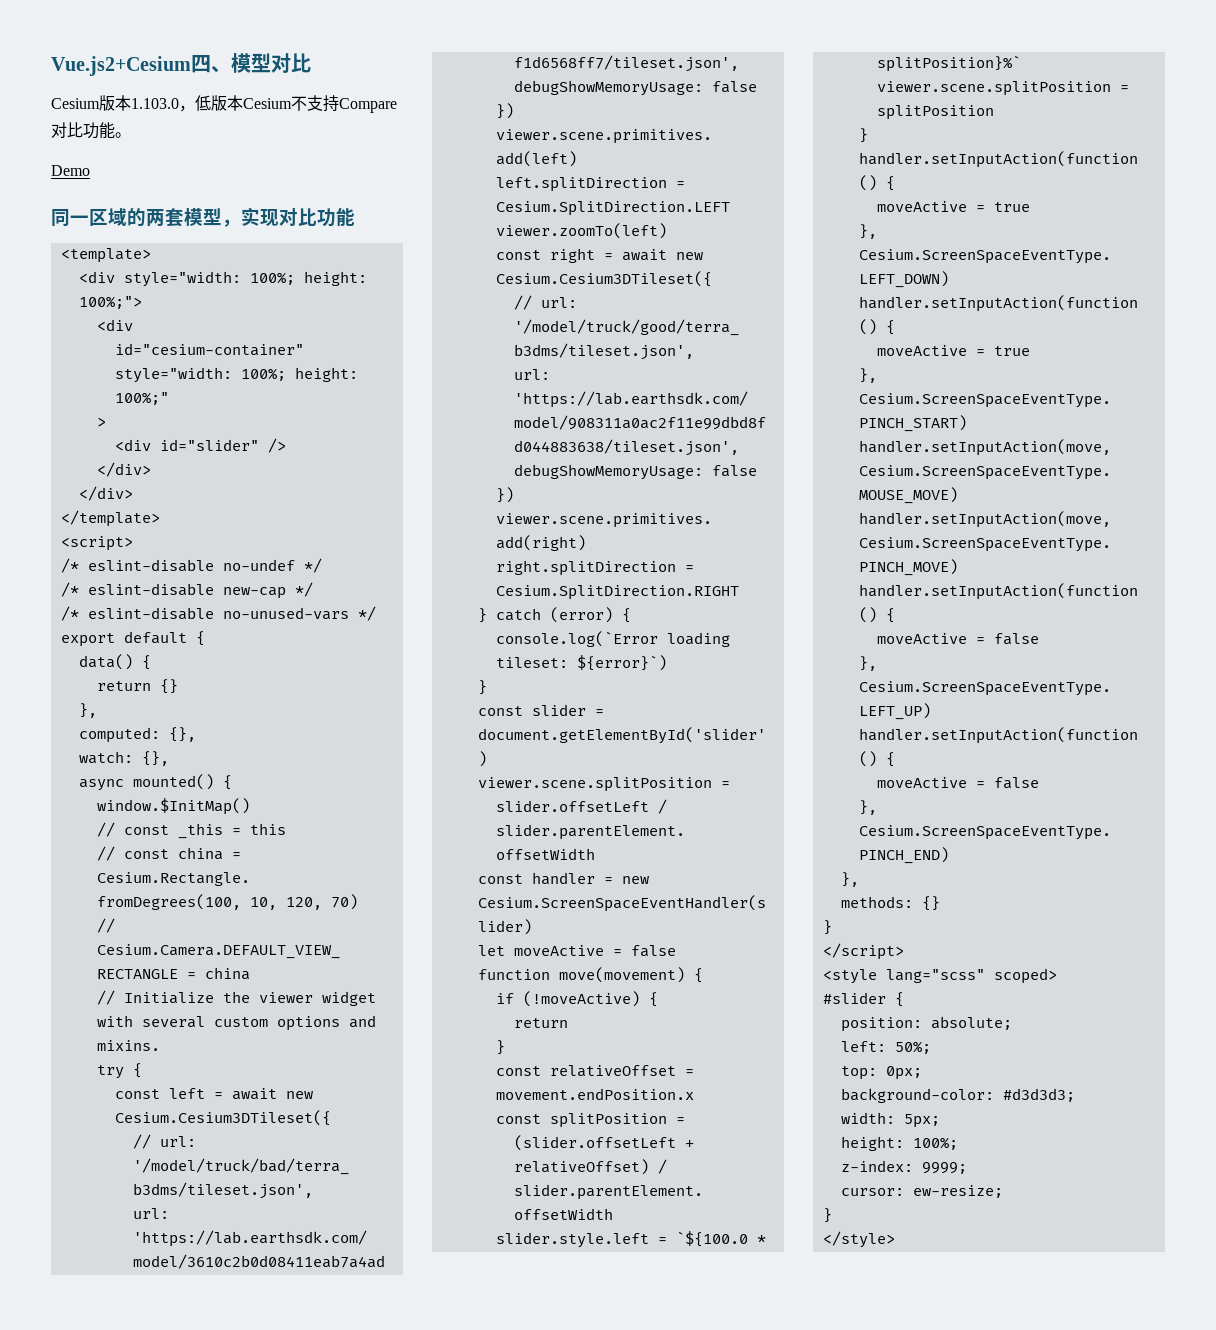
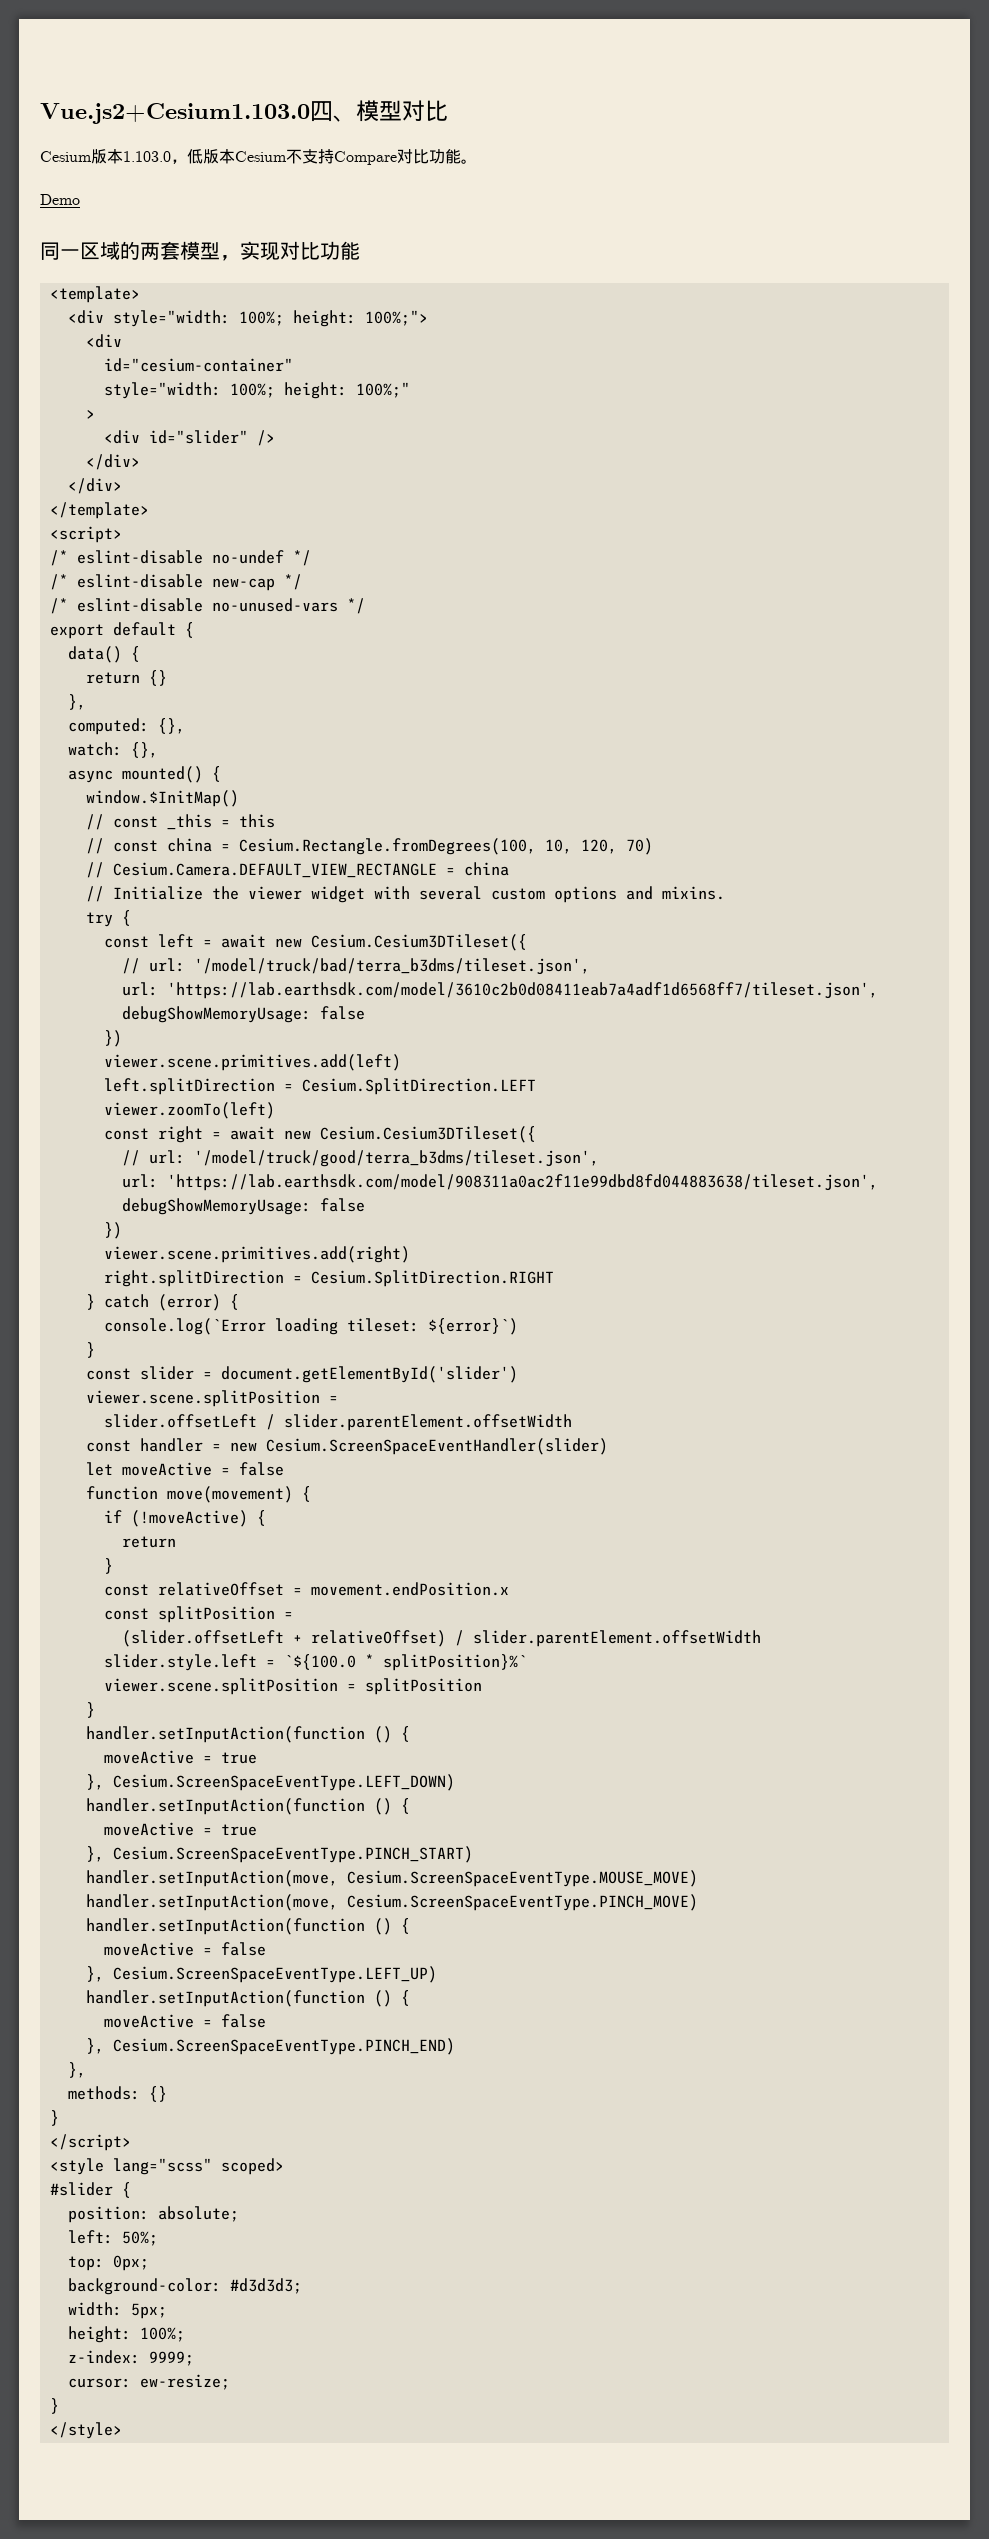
- Vue.js2+Cesium四、模型对比
+ Vue.js2+Cesium1.103.0四、模型对比

